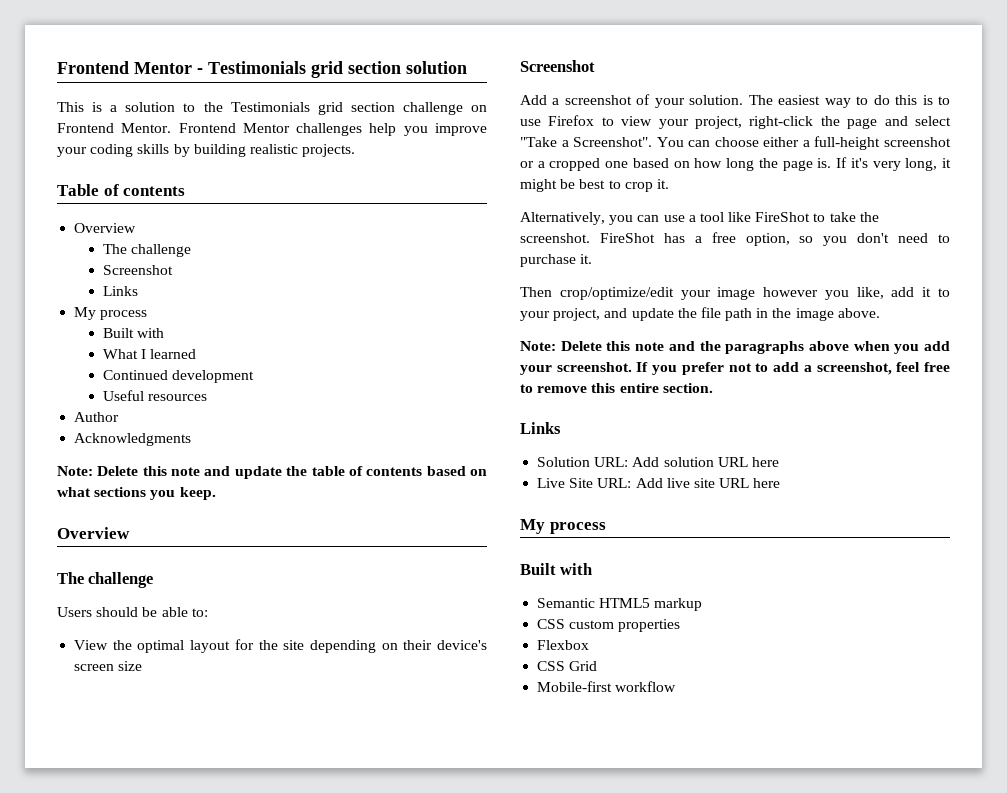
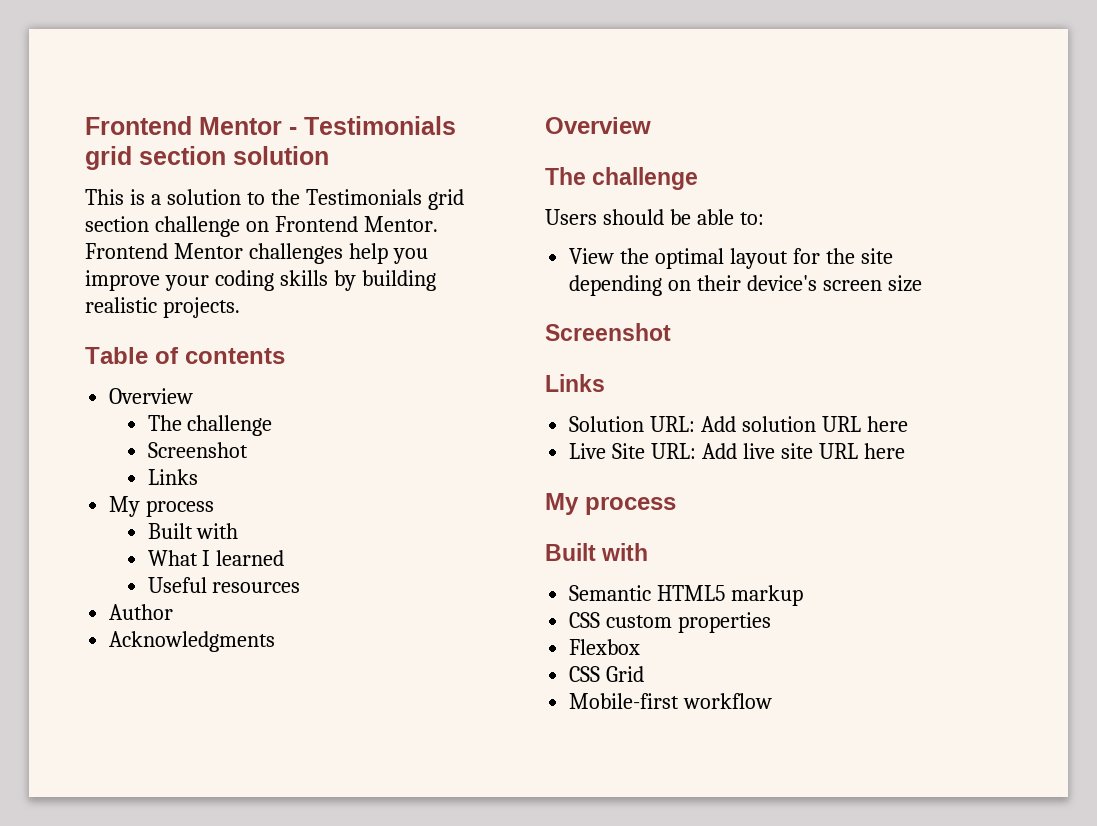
- Continued development
- Note: Delete this note and update the table of contents based on what sections you keep.
- Add a screenshot of your solution. The easiest way to do this is to use Firefox to view your project, right-click the page and select "Take a Screenshot". You can choose either a full-height screenshot or a cropped one based on how long the page is. If it's very long, it might be best to crop it.
- Alternatively, you can use a tool like FireShot to take the screenshot. FireShot has a free option, so you don't need to purchase it.
- Then crop/optimize/edit your image however you like, add it to your project, and update the file path in the image above.
- Note: Delete this note and the paragraphs above when you add your screenshot. If you prefer not to add a screenshot, feel free to remove this entire section.

